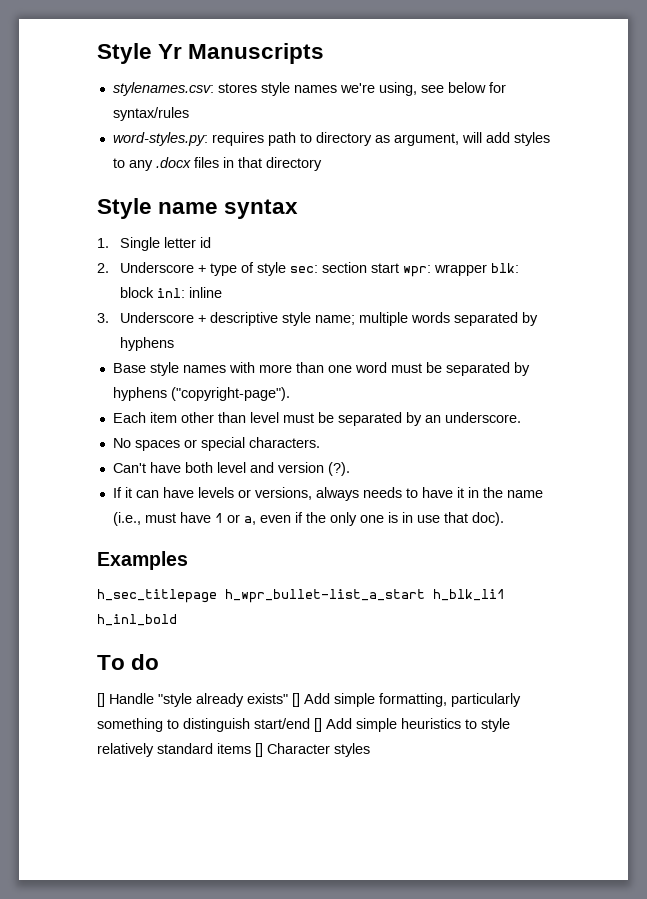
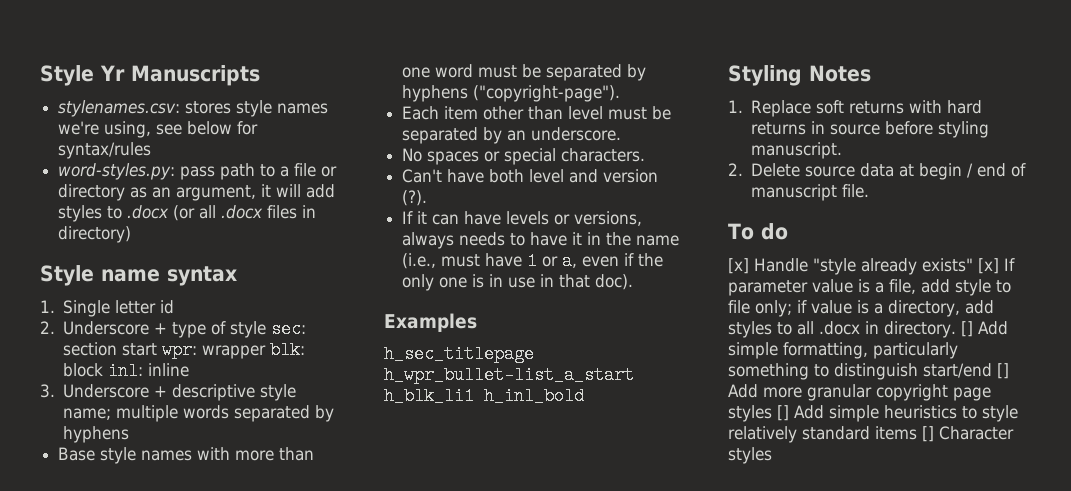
- word-styles.py: requires path to directory as argument, will add styles to any .docx files in that directory
+ word-styles.py: pass path to a file or directory as an argument, it will add styles to .docx (or all .docx files in directory)
- If it can have levels or versions, always needs to have it in the name (i.e., must have 1 or a, even if the only one is in use that doc).
+ If it can have levels or versions, always needs to have it in the name (i.e., must have 1 or a, even if the only one is in use in that doc).
+ Styling Notes
+ 1. Replace soft returns with hard returns in source before styling manuscript.
+ 2. Delete source data at begin / end of manuscript file.
- [] Handle "style already exists" [] Add simple formatting, particularly something to distinguish start/end [] Add simple heuristics to style relatively standard items [] Character styles
+ [x] Handle "style already exists" [x] If parameter value is a file, add style to file only; if value is a directory, add styles to all .docx in directory. [] Add simple formatting, particularly something to distinguish start/end [] Add more granular copyright page styles [] Add simple heuristics to style relatively standard items [] Character styles

